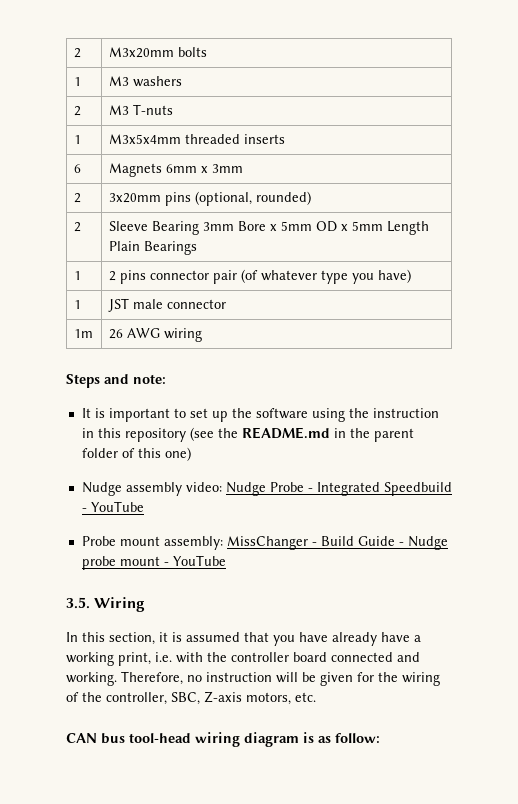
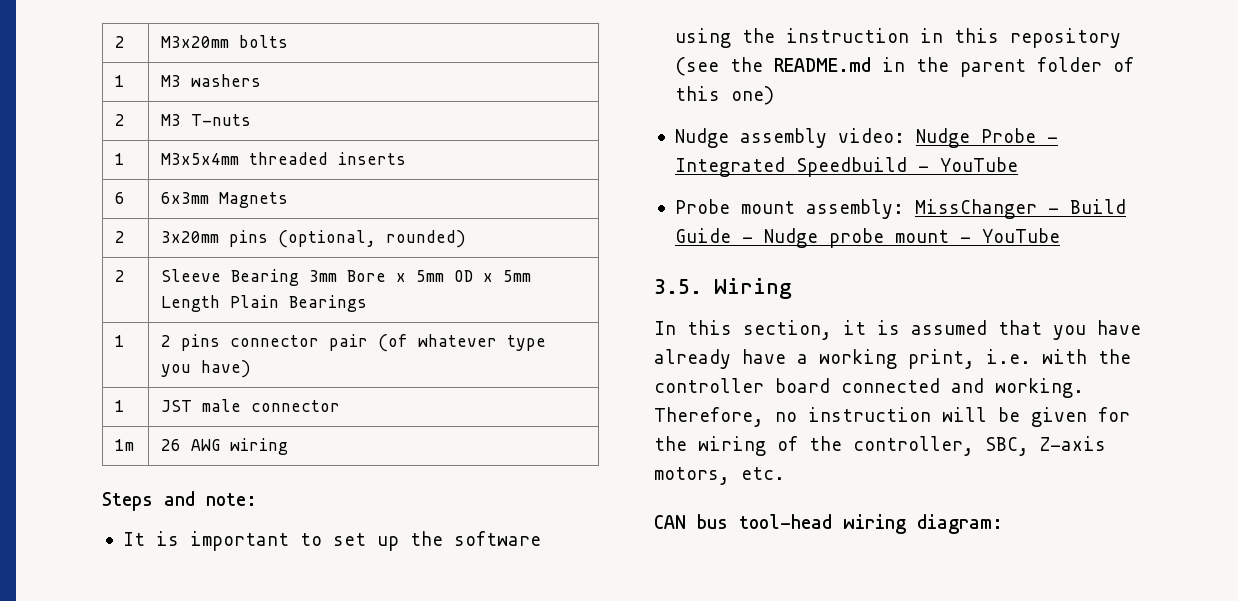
- 6 | Magnets 6mm x 3mm
+ 6 | 6x3mm Magnets
- CAN bus tool-head wiring diagram is as follow:
+ CAN bus tool-head wiring diagram:

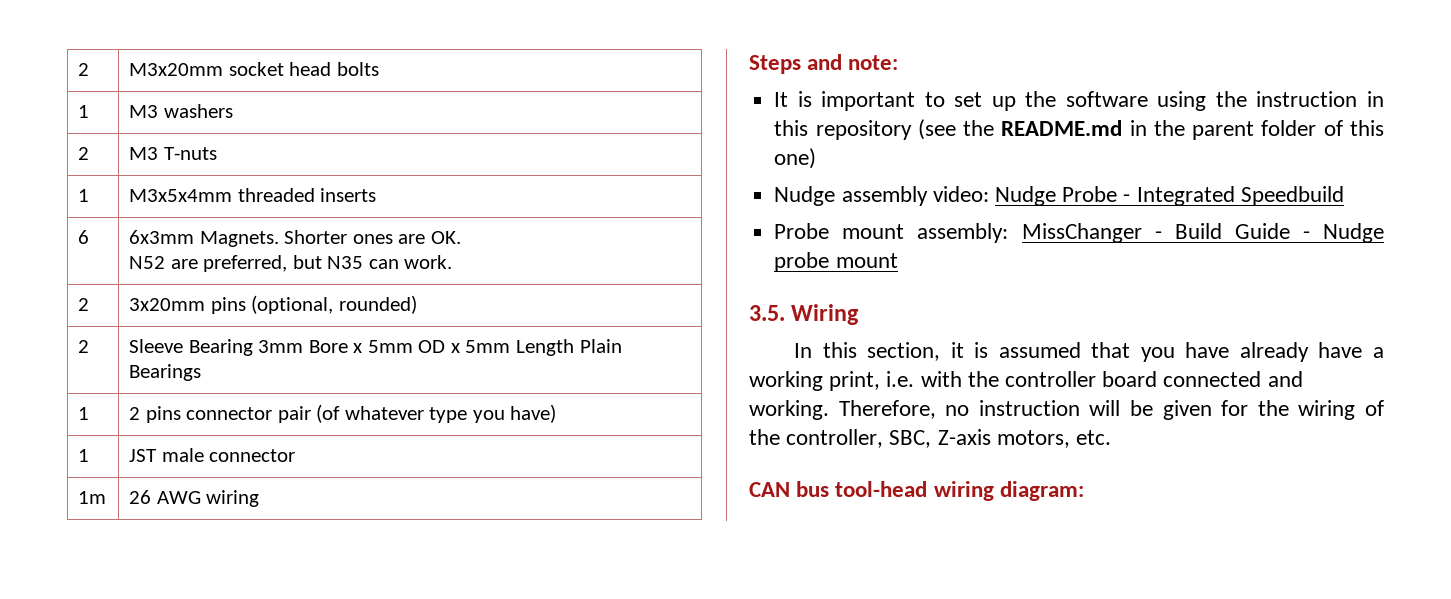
- 2 | M3x20mm bolts
+ 2 | M3x20mm socket head bolts
- 6 | 6x3mm Magnets
+ 6 | 6x3mm Magnets. Shorter ones are OK.
+ N52 are preferred, but N35 can work.
- Nudge assembly video: Nudge Probe - Integrated Speedbuild - YouTube
+ Nudge assembly video: Nudge Probe - Integrated Speedbuild
- Probe mount assembly: MissChanger - Build Guide - Nudge probe mount - YouTube
+ Probe mount assembly: MissChanger - Build Guide - Nudge probe mount

